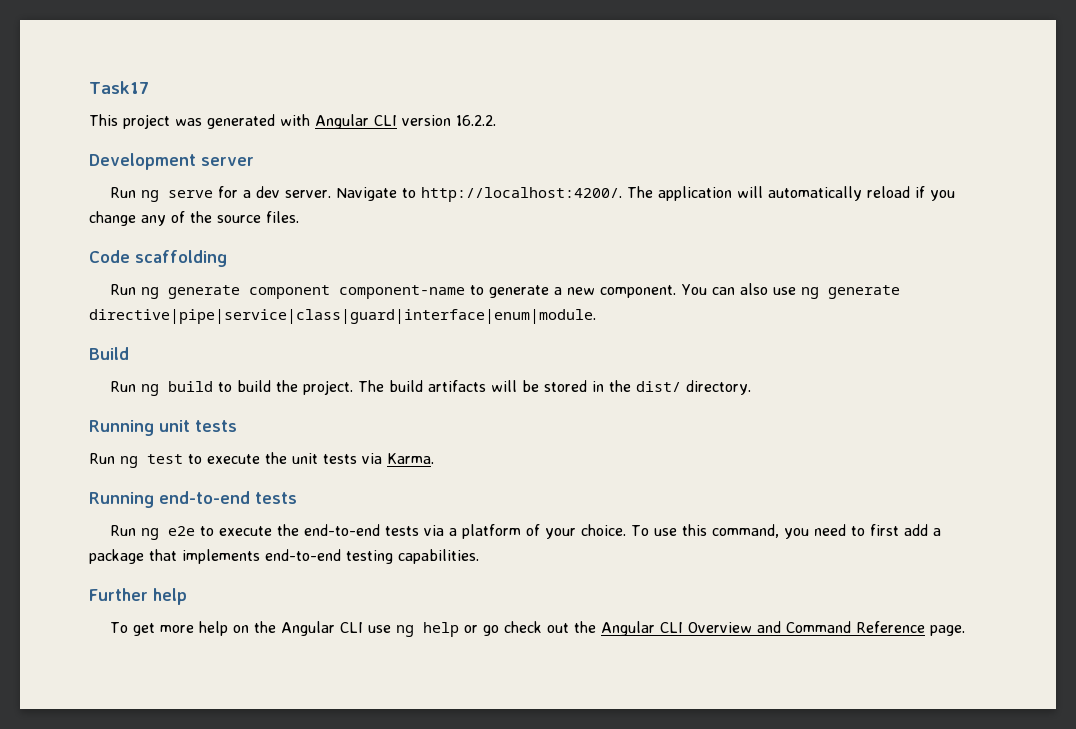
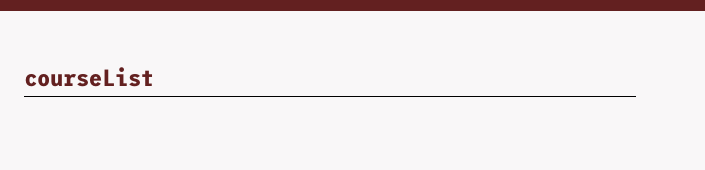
- Task17
- This project was generated with Angular CLI version 16.2.2.
- Development server
- Run ng serve for a dev server. Navigate to http://localhost:4200/. The application will automatically reload if you change any of the source files.
- Code scaffolding
- Run ng generate component component-name to generate a new component. You can also use ng generate directive|pipe|service|class|guard|interface|enum|module.
- Build
- Run ng build to build the project. The build artifacts will be stored in the dist/ directory.
- Running unit tests
- Run ng test to execute the unit tests via Karma.
- Running end-to-end tests
- Run ng e2e to execute the end-to-end tests via a platform of your choice. To use this command, you need to first add a package that implements end-to-end testing capabilities.
- Further help
- To get more help on the Angular CLI use ng help or go check out the Angular CLI Overview and Command Reference page.
+ courseList

